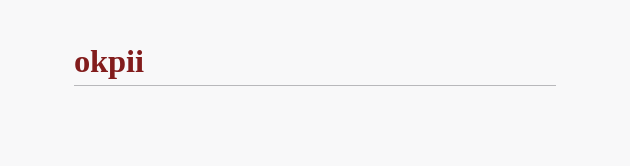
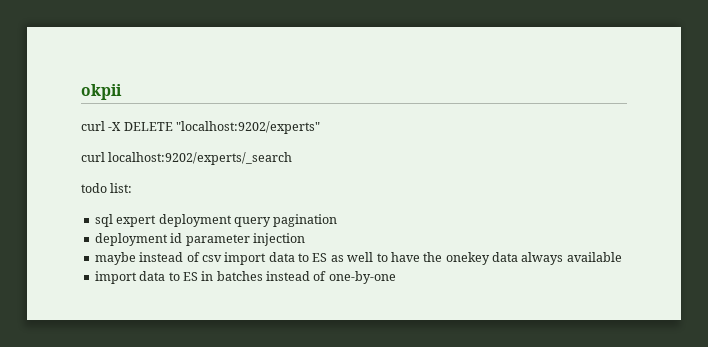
+ curl -X DELETE "localhost:9202/experts"
+ curl localhost:9202/experts/_search
+ todo list:
+ sql expert deployment query pagination
+ deployment id parameter injection
+ maybe instead of csv import data to ES as well to have the onekey data always available
+ import data to ES in batches instead of one-by-one

